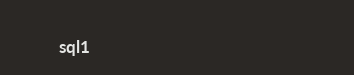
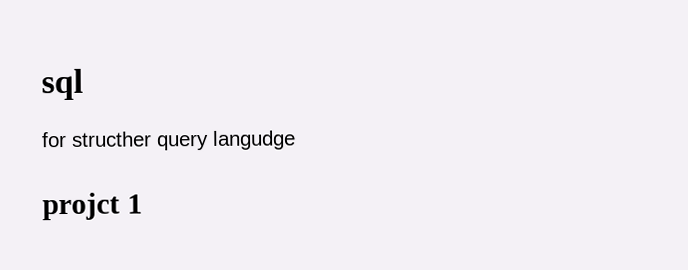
- sql1
+ sql
+ for structher query langudge
+ projct 1

